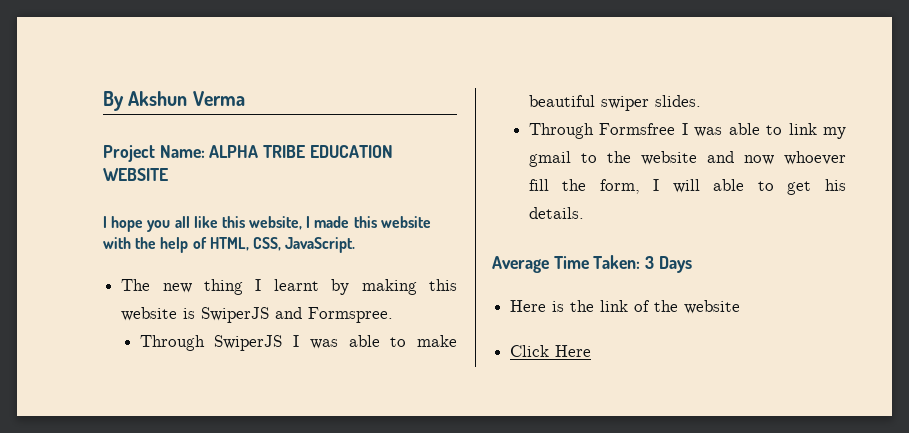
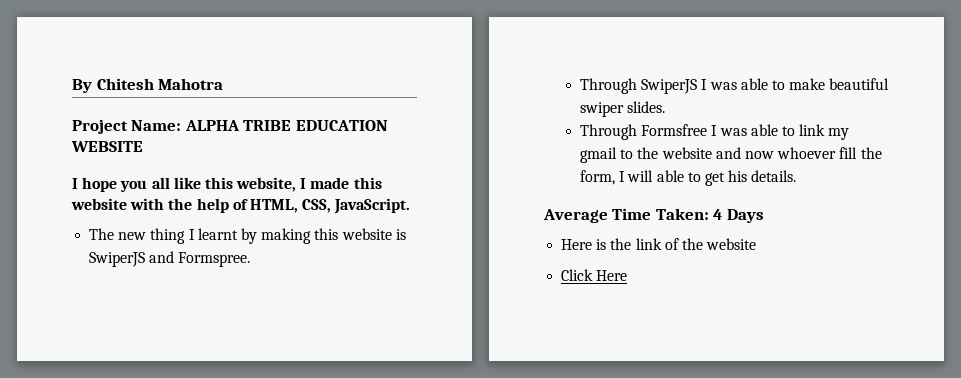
- By Akshun Verma
+ By Chitesh Mahotra
- Average Time Taken: 3 Days
+ Average Time Taken: 4 Days

